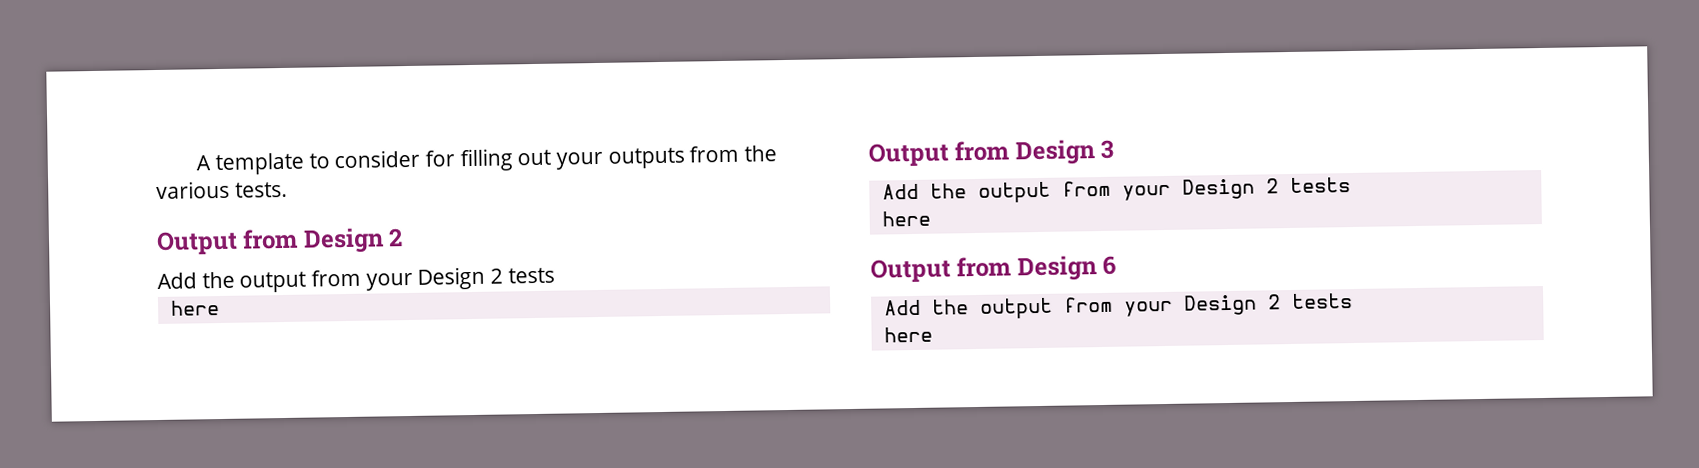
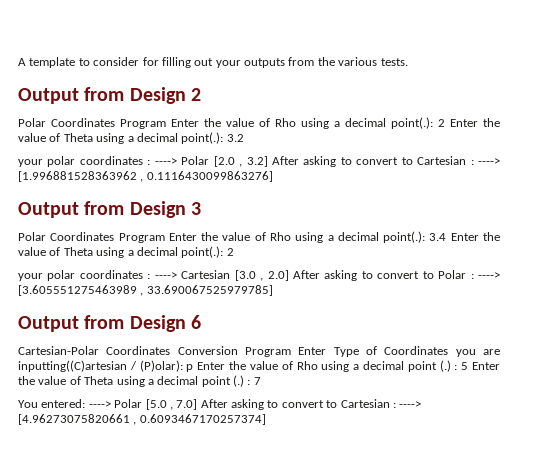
  Output from Design 2
- Add the output from your Design 2 tests
- here
+ Polar Coordinates Program Enter the value of Rho using a decimal point(.): 2 Enter the value of Theta using a decimal point(.): 3.2
+ your polar coordinates : ----> Polar [2.0 , 3.2] After asking to convert to Cartesian : ----> [1.996881528363962 , 0.1116430099863276]
  Output from Design 3
- Add the output from your Design 2 tests
- here
+ Polar Coordinates Program Enter the value of Rho using a decimal point(.): 3.4 Enter the value of Theta using a decimal point(.): 2
+ your polar coordinates : ----> Cartesian [3.0 , 2.0] After asking to convert to Polar : ----> [3.605551275463989 , 33.690067525979785]
  Output from Design 6
- Add the output from your Design 2 tests
- here
+ Cartesian-Polar Coordinates Conversion Program Enter Type of Coordinates you are inputting((C)artesian / (P)olar): p Enter the value of Rho using a decimal point (.) : 5 Enter the value of Theta using a decimal point (.) : 7
+ You entered: ----> Polar [5.0 , 7.0] After asking to convert to Cartesian : ----> [4.96273075820661 , 0.6093467170257374]

